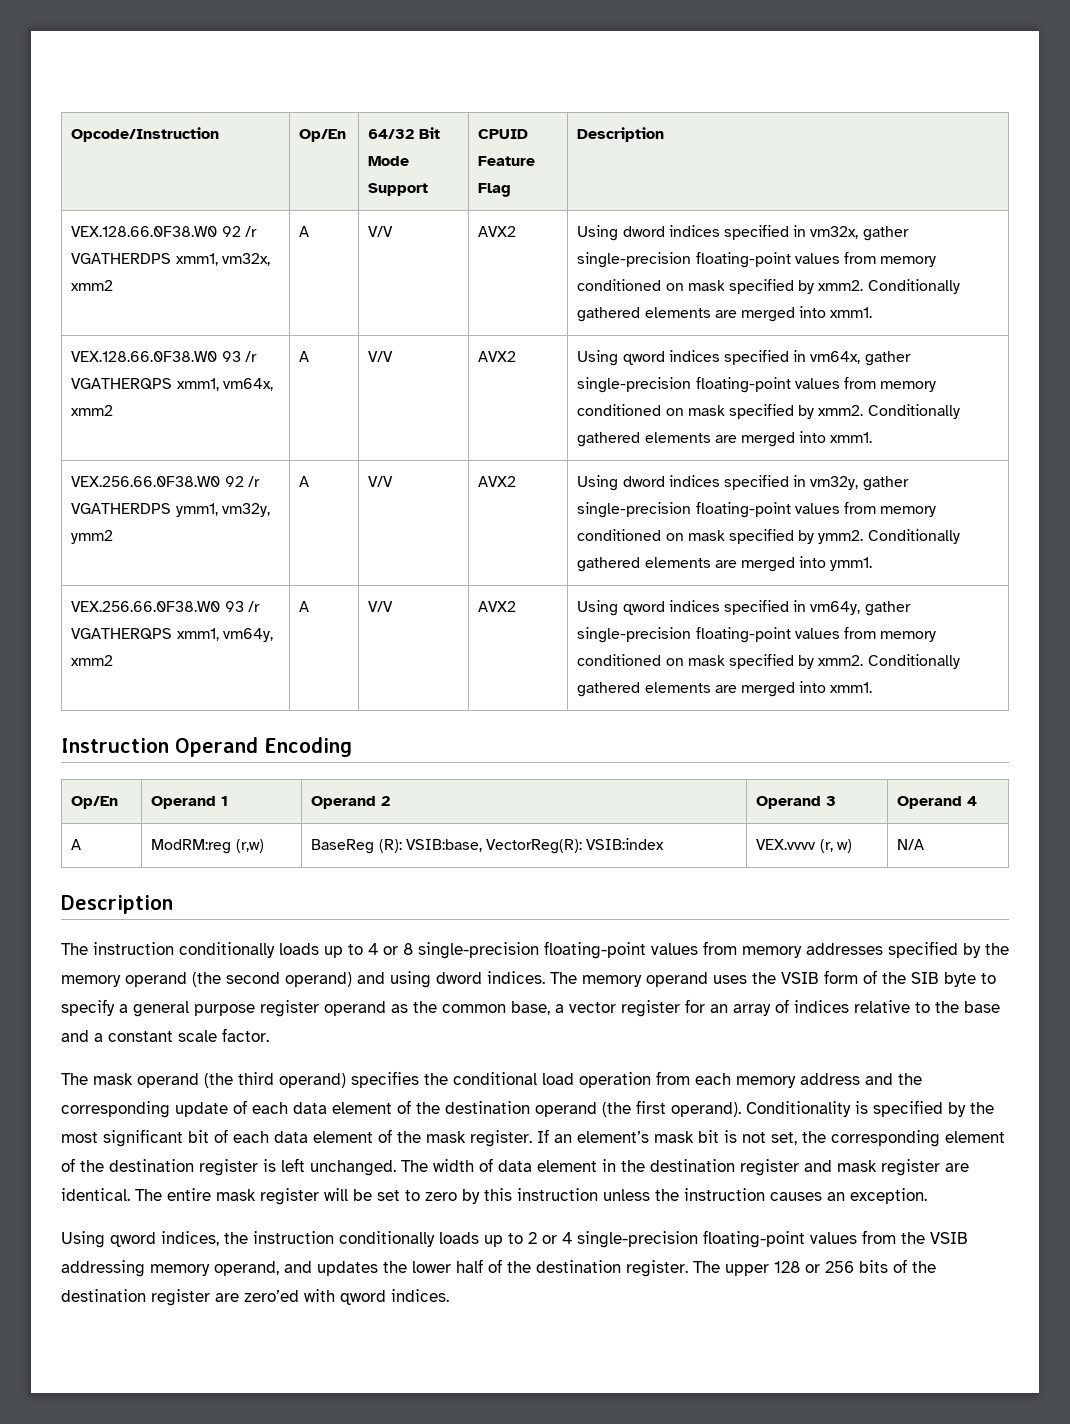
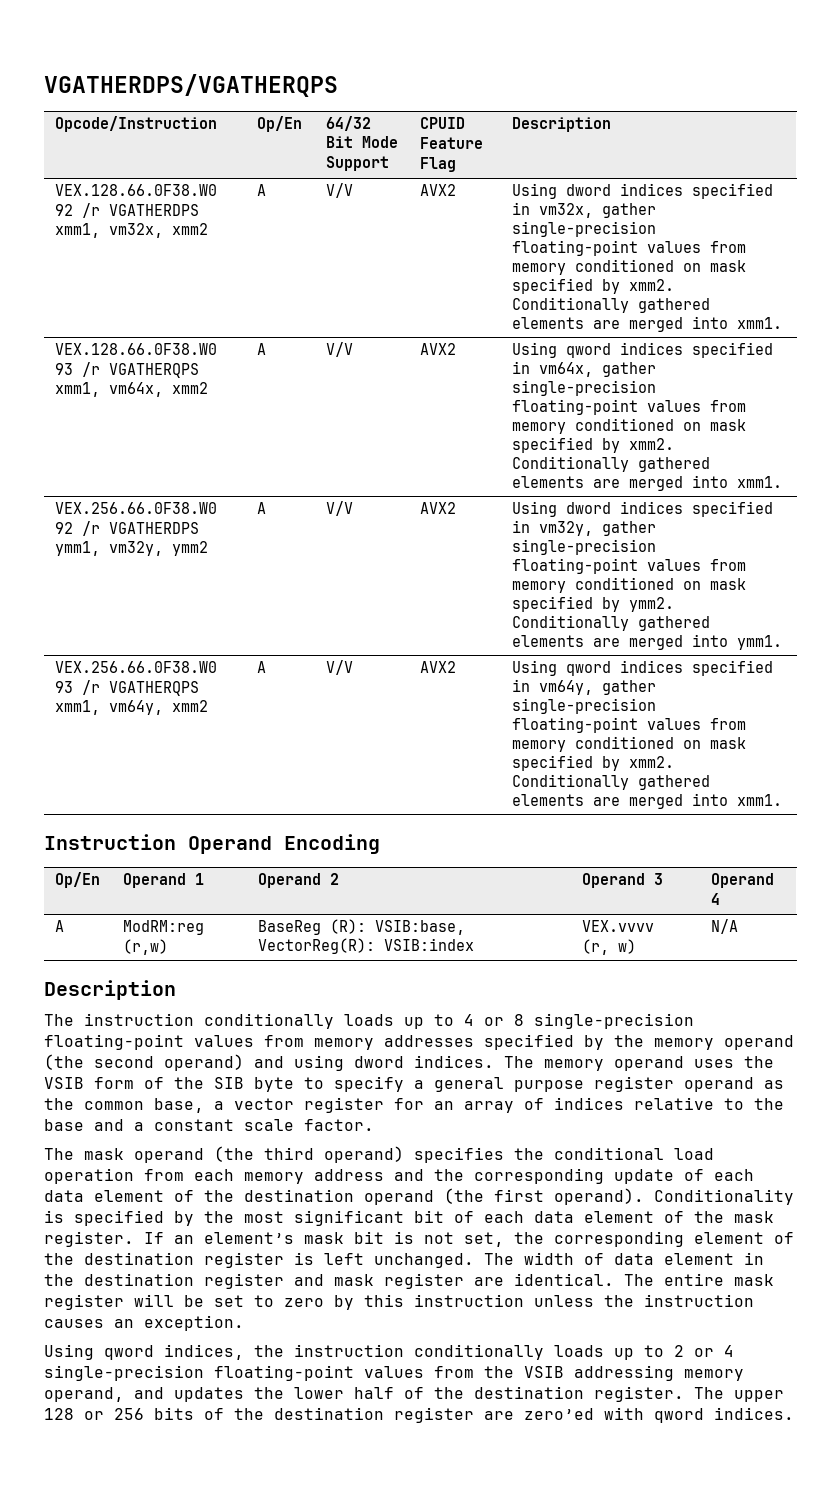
+ VGATHERDPS/VGATHERQPS

